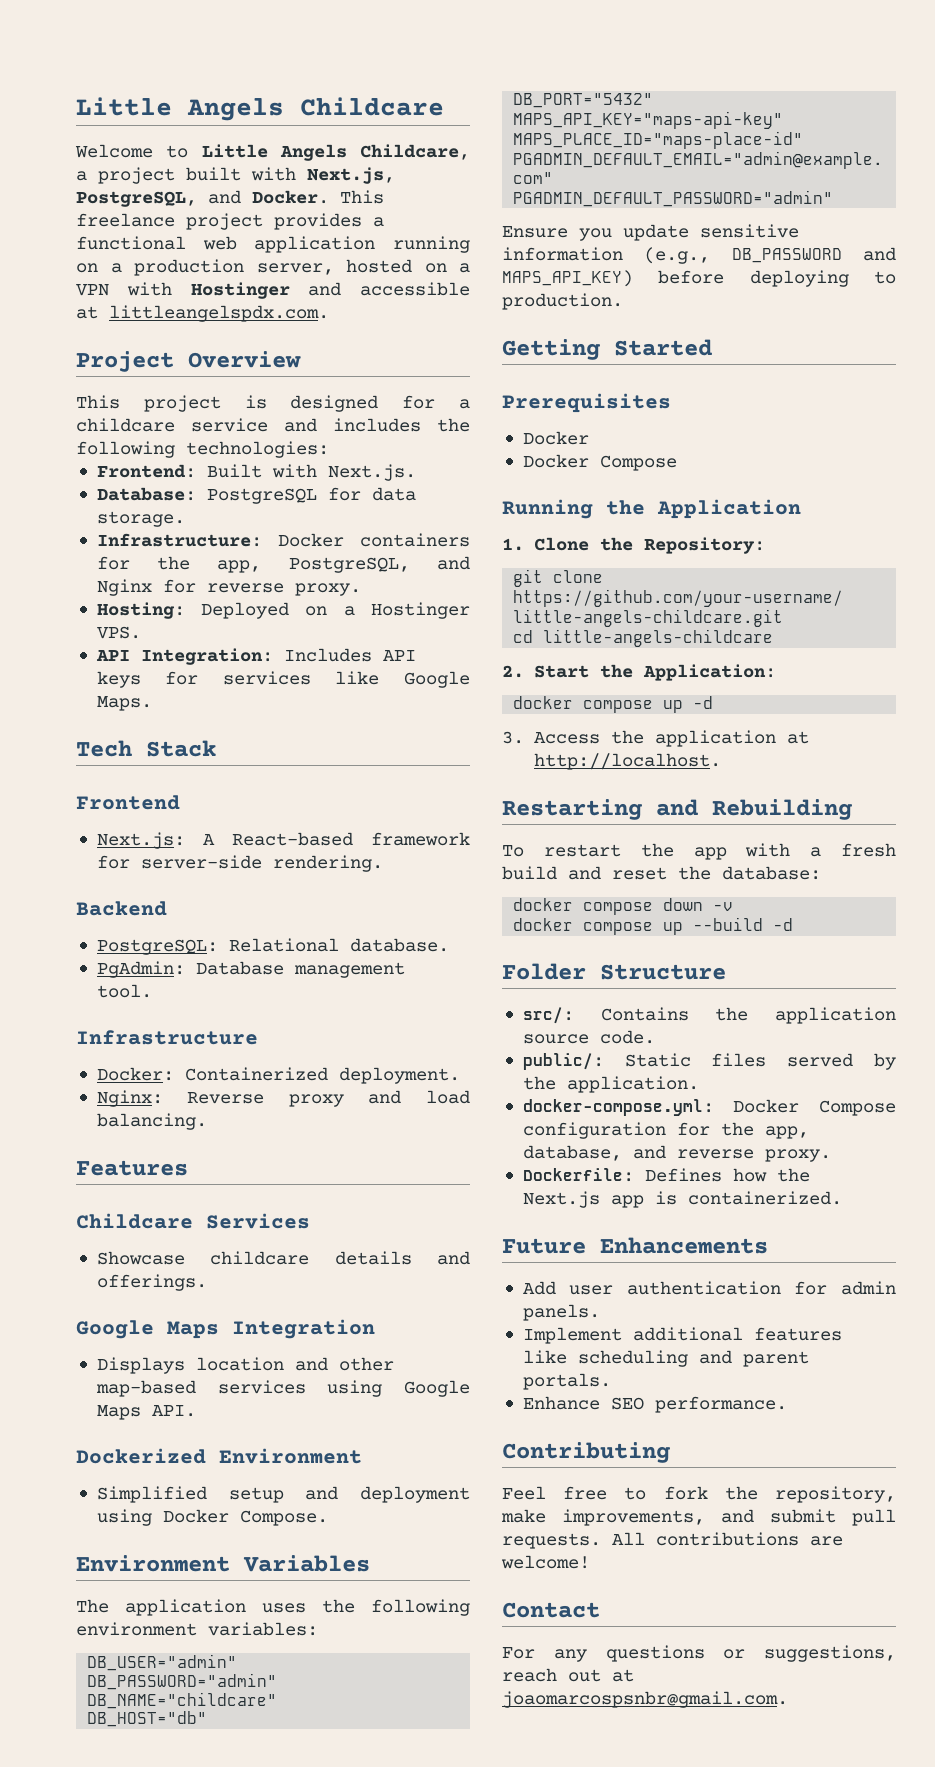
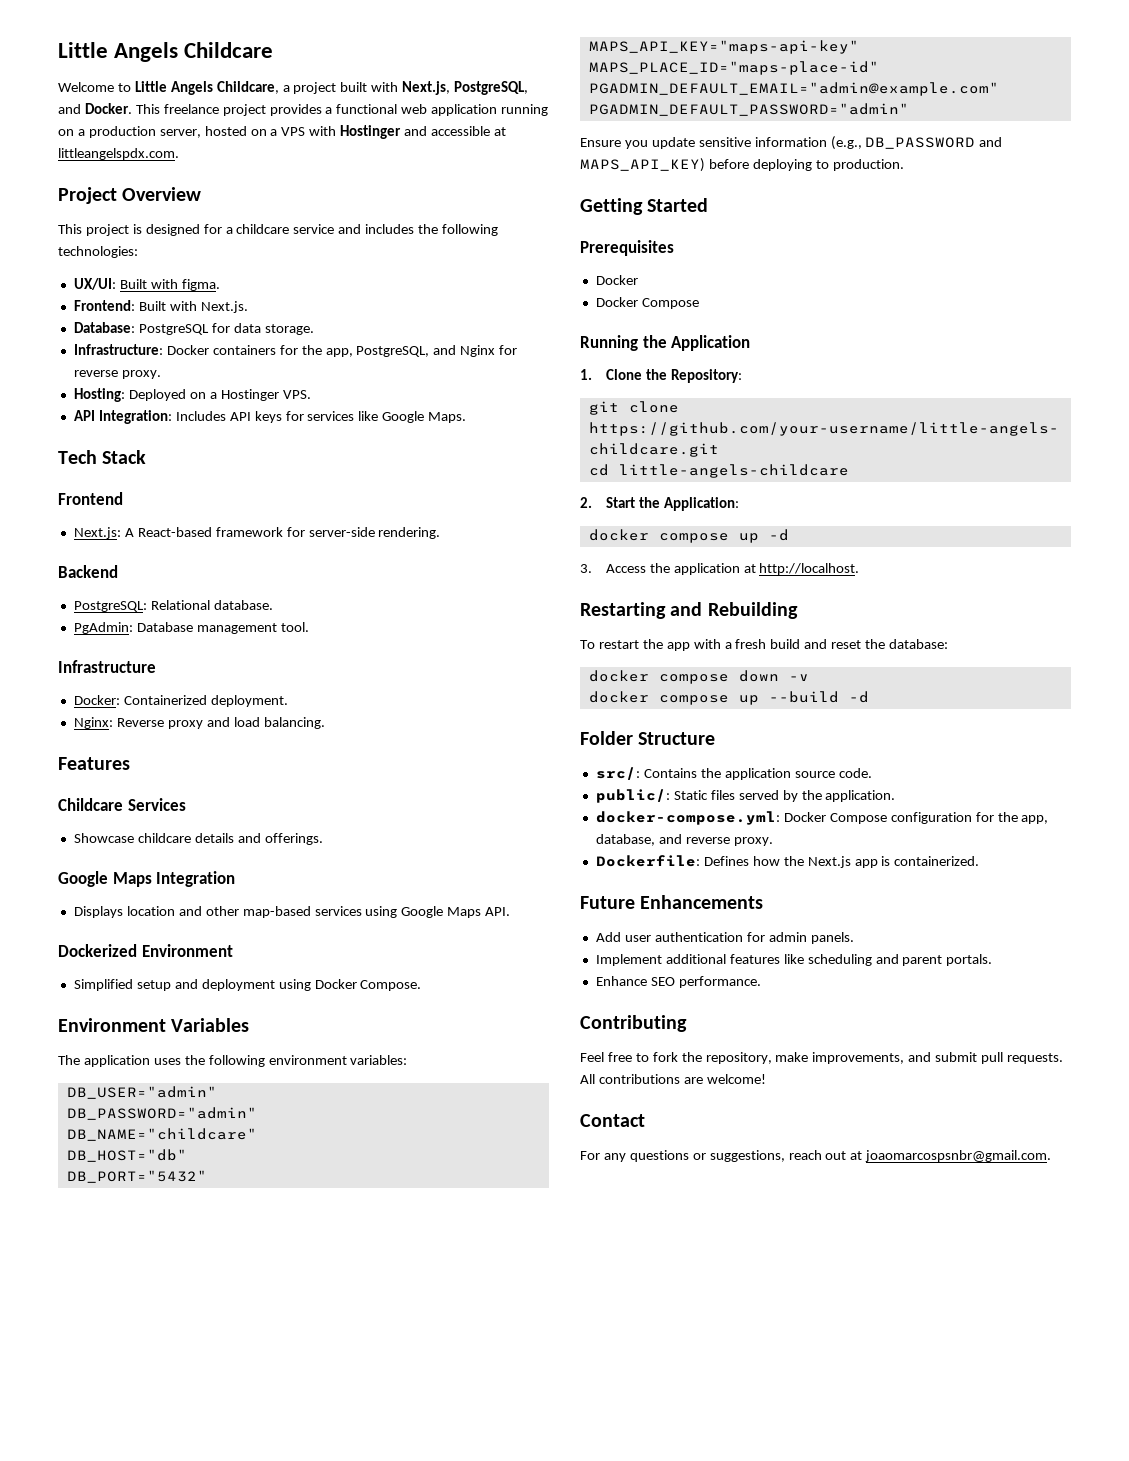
- This freelance project provides a functional web application running on a production server, hosted on a VPN with Hostinger and accessible at littleangelspdx.com.
+ This freelance project provides a functional web application running on a production server, hosted on a VPS with Hostinger and accessible at littleangelspdx.com.
+ UX/UI: Built with figma.

